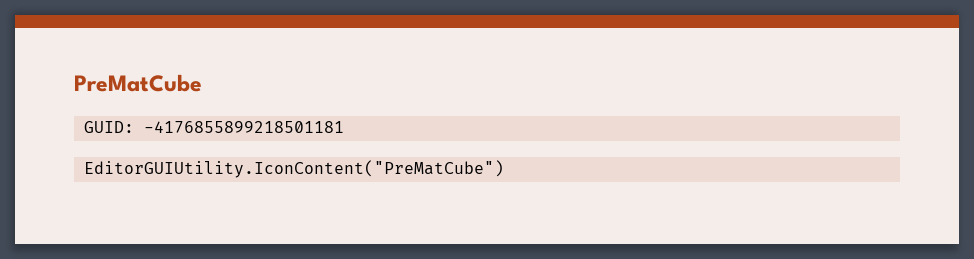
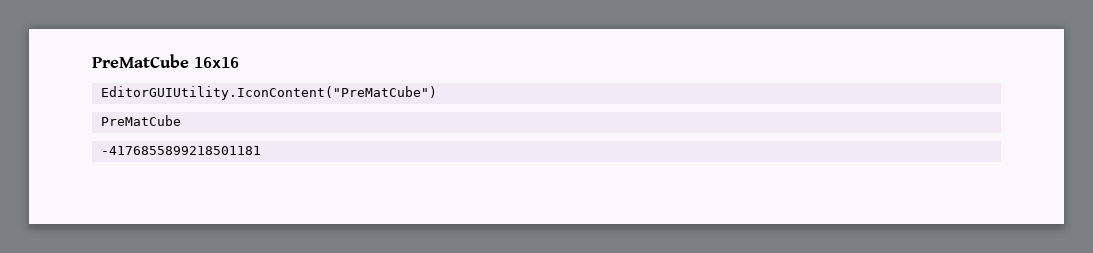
+ PreMatCube 16x16
+ EditorGUIUtility.IconContent("PreMatCube")
  PreMatCube
- GUID: -4176855899218501181
+ -4176855899218501181
- EditorGUIUtility.IconContent("PreMatCube")

